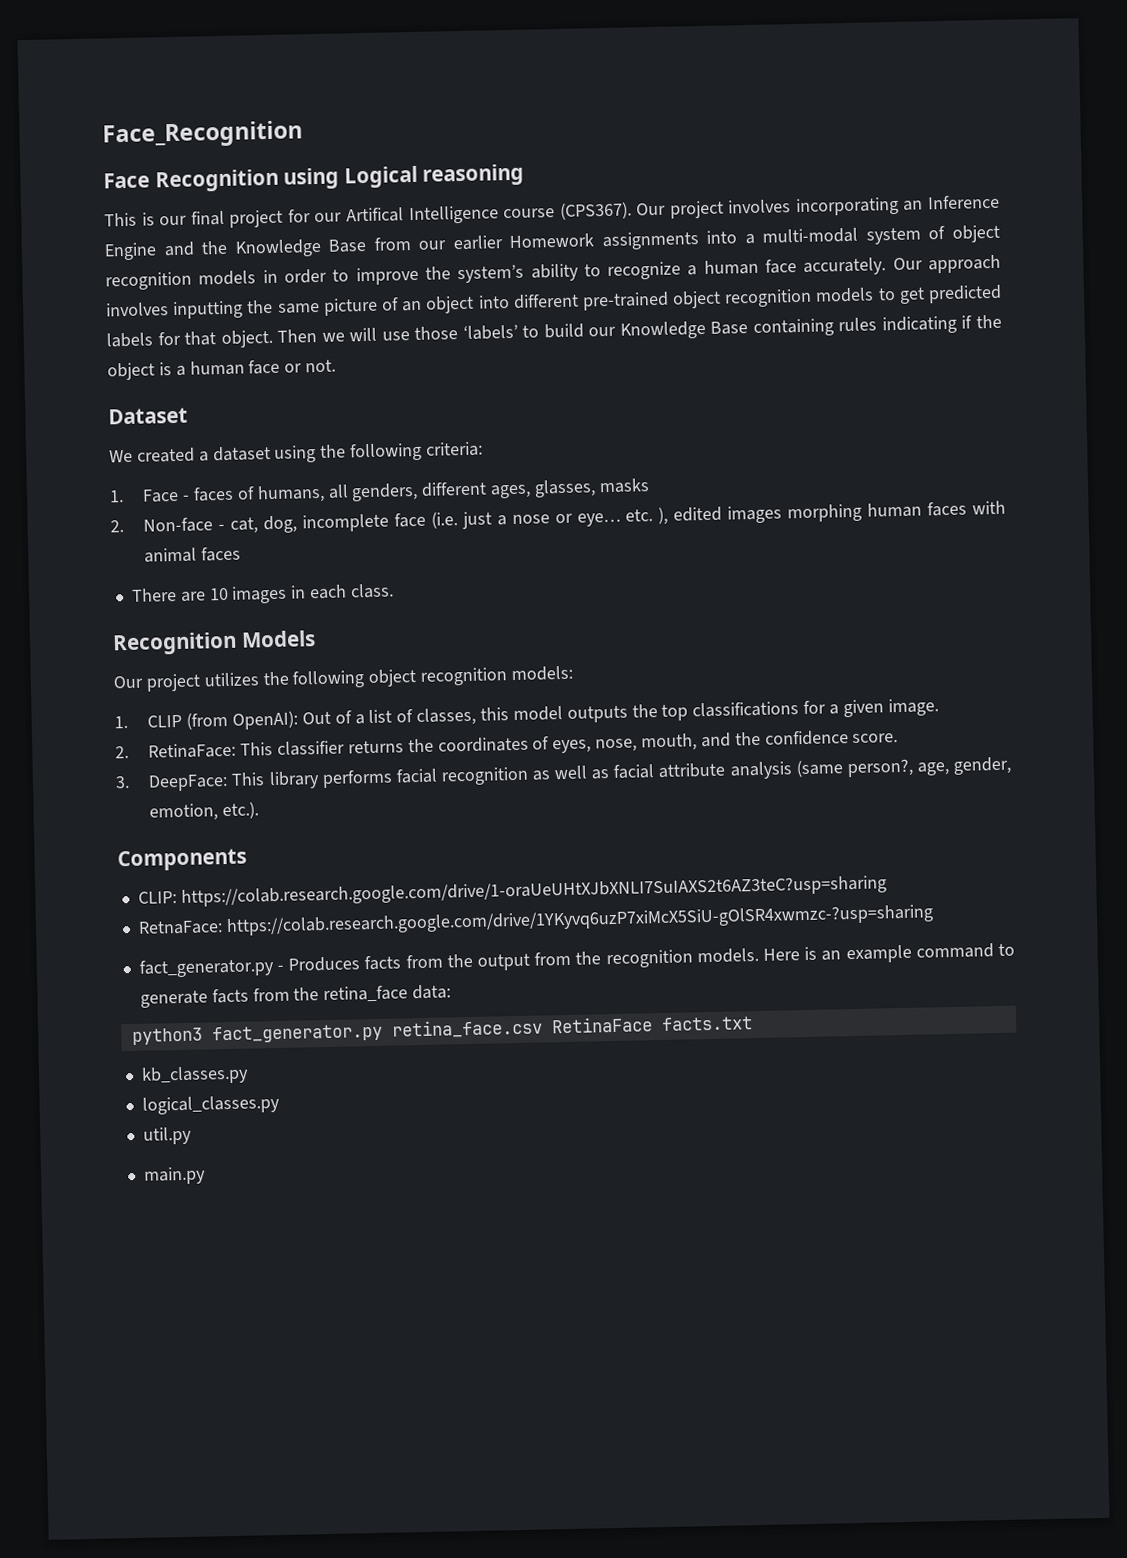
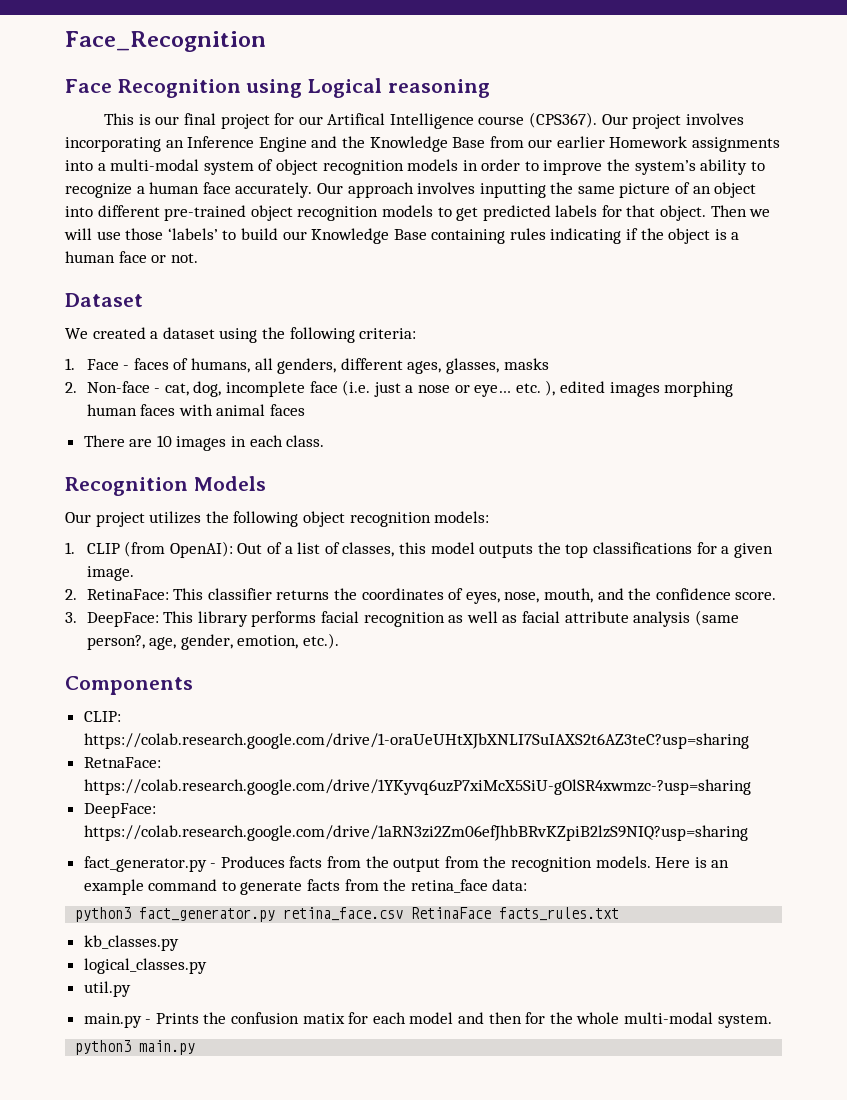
+ DeepFace: https://colab.research.google.com/drive/1aRN3zi2Zm06efJhbBRvKZpiB2lzS9NIQ?usp=sharing
- python3 fact_generator.py retina_face.csv RetinaFace facts.txt
+ python3 fact_generator.py retina_face.csv RetinaFace facts_rules.txt
- main.py
+ main.py - Prints the confusion matix for each model and then for the whole multi-modal system.
+ python3 main.py

